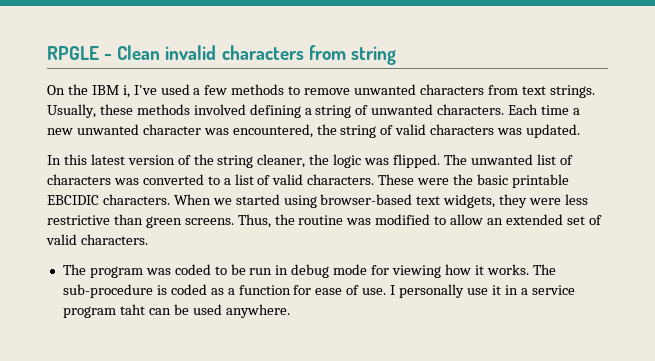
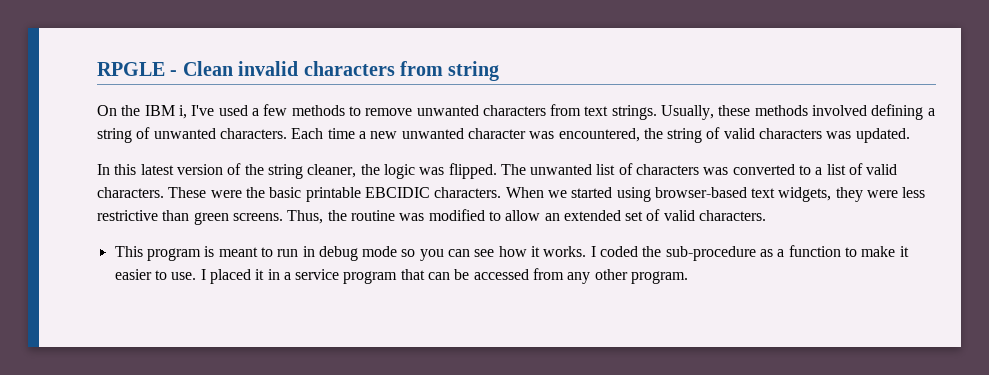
- The program was coded to be run in debug mode for viewing how it works. The sub-procedure is coded as a function for ease of use. I personally use it in a service program taht can be used anywhere.
+ This program is meant to run in debug mode so you can see how it works. I coded the sub-procedure as a function to make it easier to use. I placed it in a service program that can be accessed from any other program.

